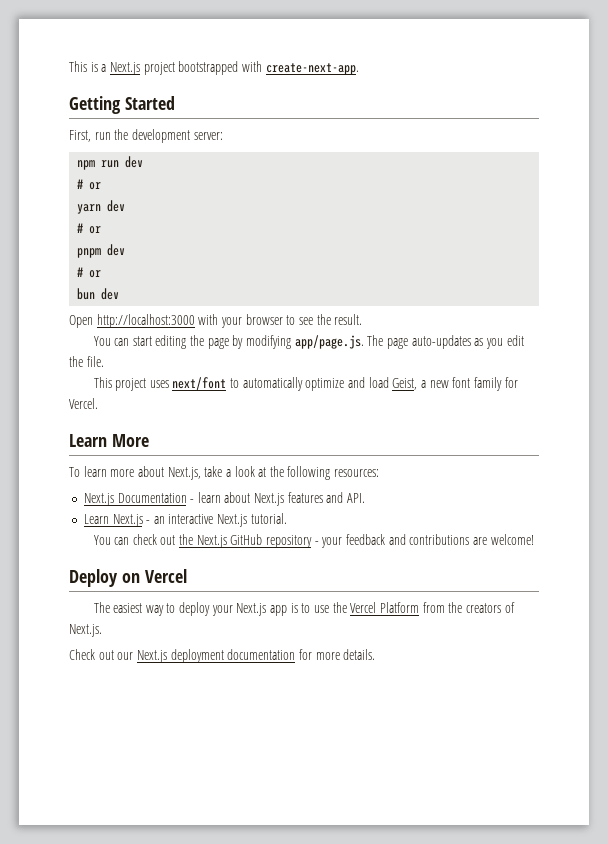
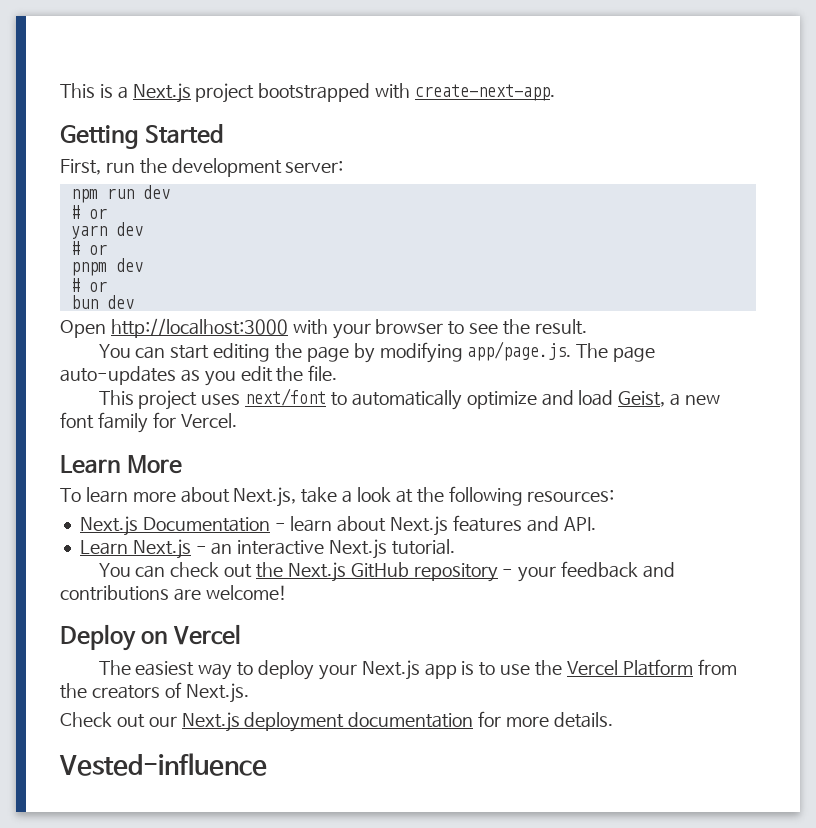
+ Vested-influence

